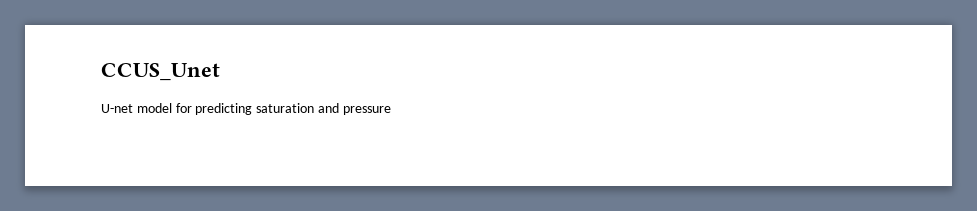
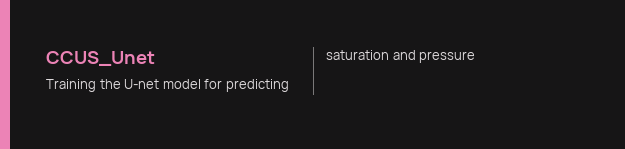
- U-net model for predicting saturation and pressure
+ Training the U-net model for predicting saturation and pressure

